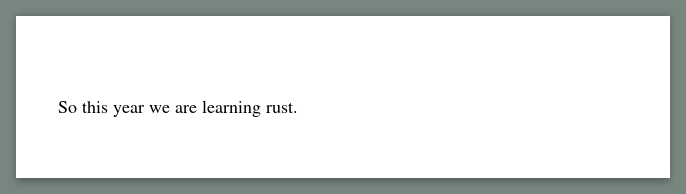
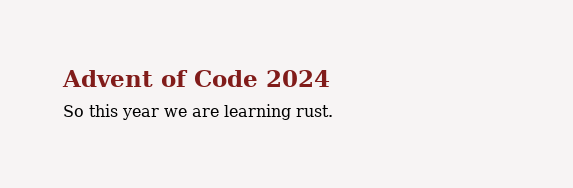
+ Advent of Code 2024

